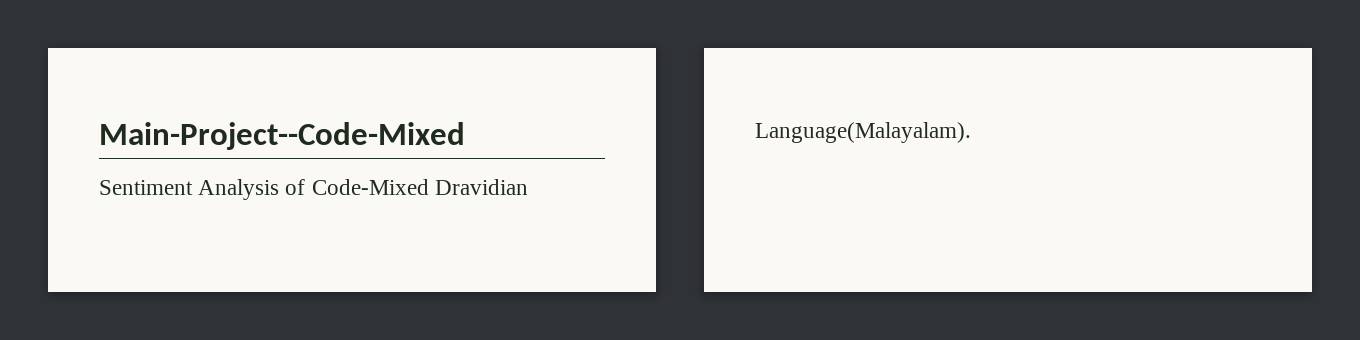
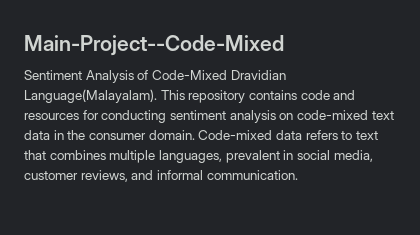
+ This repository contains code and resources for conducting sentiment analysis on code-mixed text data in the consumer domain. Code-mixed data refers to text that combines multiple languages, prevalent in social media, customer reviews, and informal communication.

